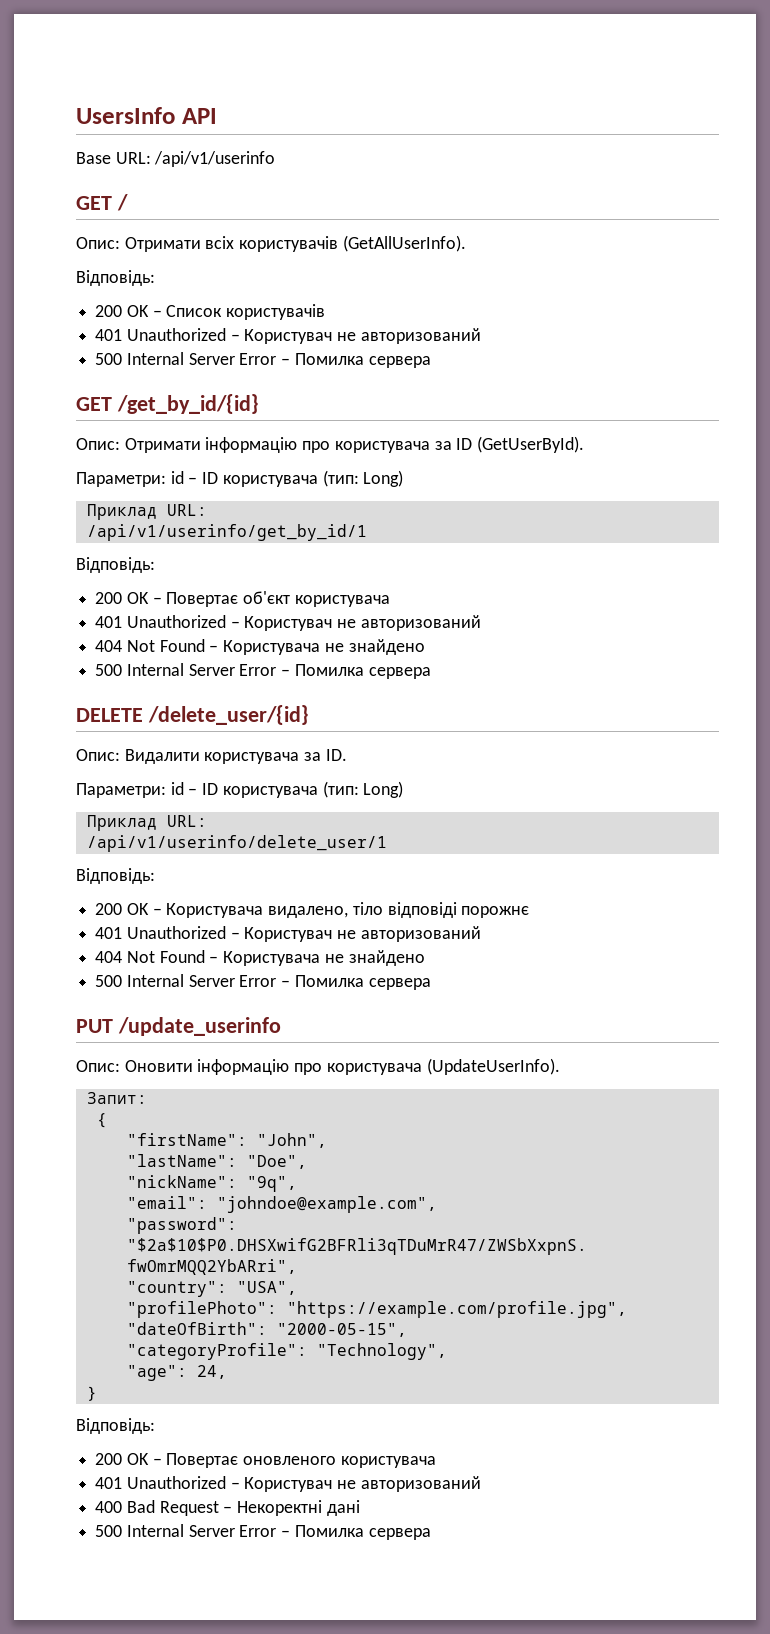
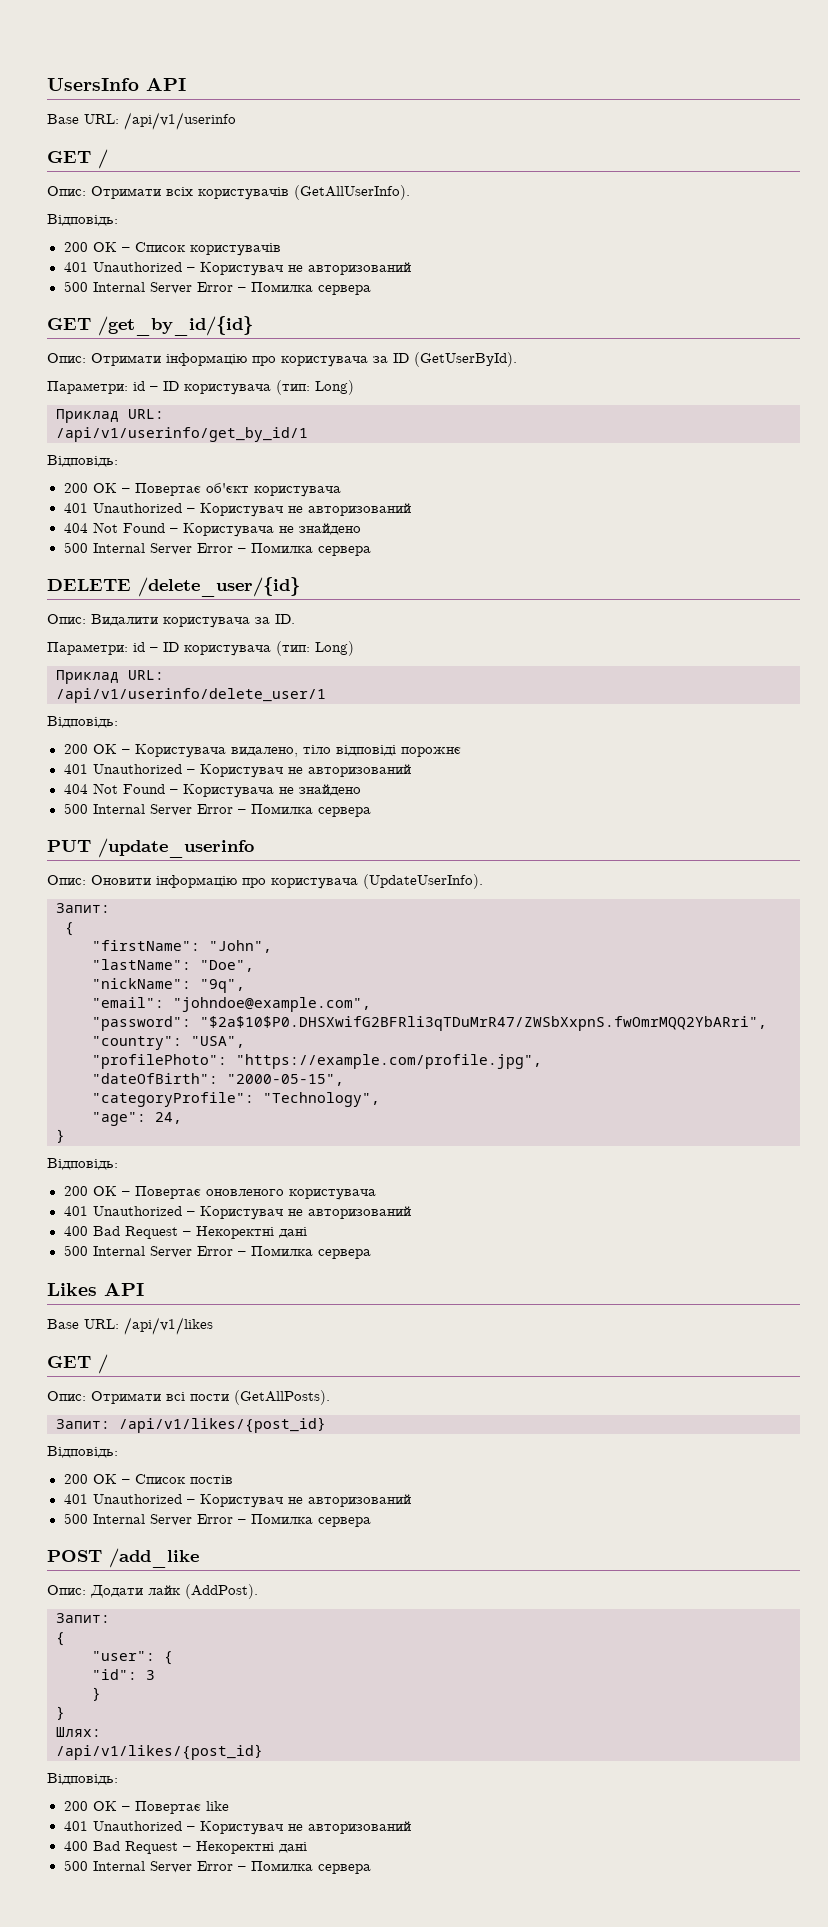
+ Likes API
+ Base URL: /api/v1/likes
+ GET /
+ Опис: Отримати всі пости (GetAllPosts).
+ Запит: /api/v1/likes/{post_id}
+ Відповідь:
+ 200 OK – Список постів
+ 401 Unauthorized – Користувач не авторизований
+ 500 Internal Server Error – Помилка сервера
+ POST /add_like
+ Опис: Додати лайк (AddPost).
+ Запит:
+ {
+ "user": {
+ "id": 3
+ }
+ }
+ Шлях:
+ /api/v1/likes/{post_id}
+ Відповідь:
+ 200 OK – Повертає like
+ 401 Unauthorized – Користувач не авторизований
+ 400 Bad Request – Некоректні дані
+ 500 Internal Server Error – Помилка сервера

